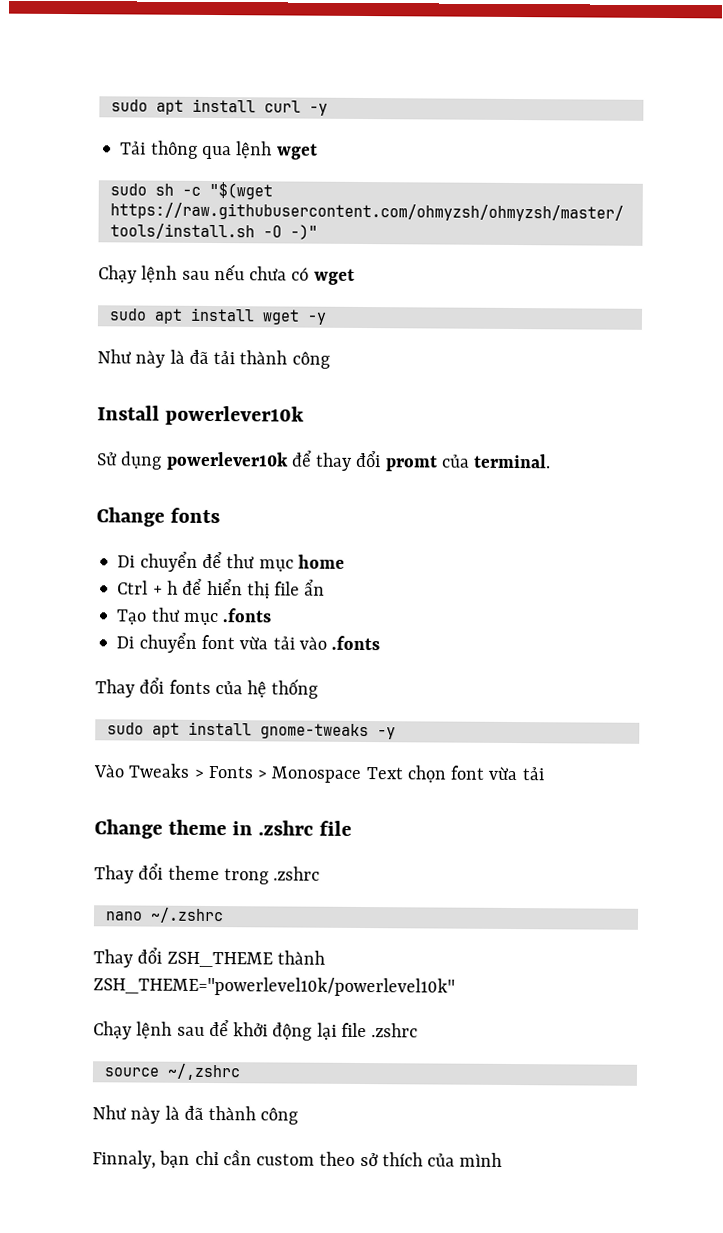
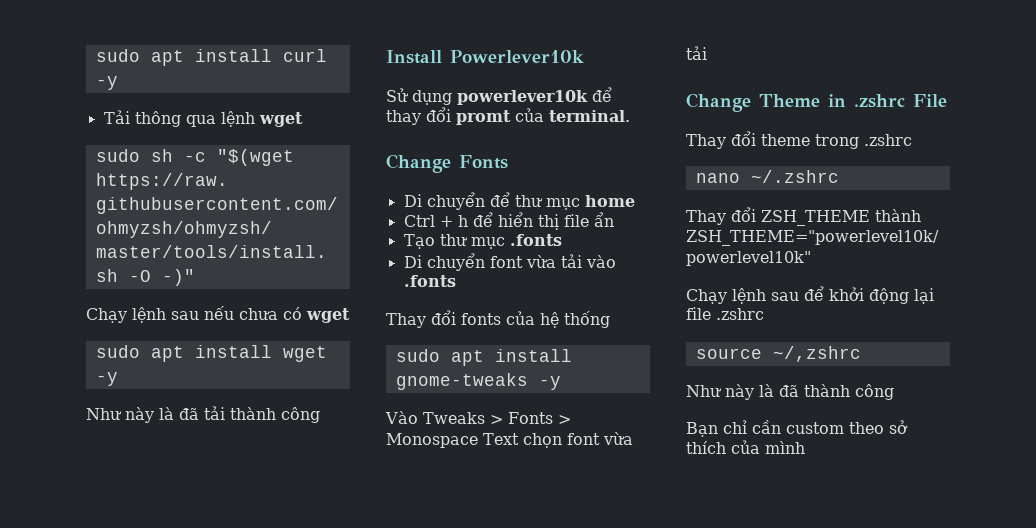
- Install powerlever10k
+ Install Powerlever10k
- Change fonts
+ Change Fonts
- Change theme in .zshrc file
+ Change Theme in .zshrc File
- Finnaly, bạn chỉ cần custom theo sở thích của mình
+ Bạn chỉ cần custom theo sở thích của mình

